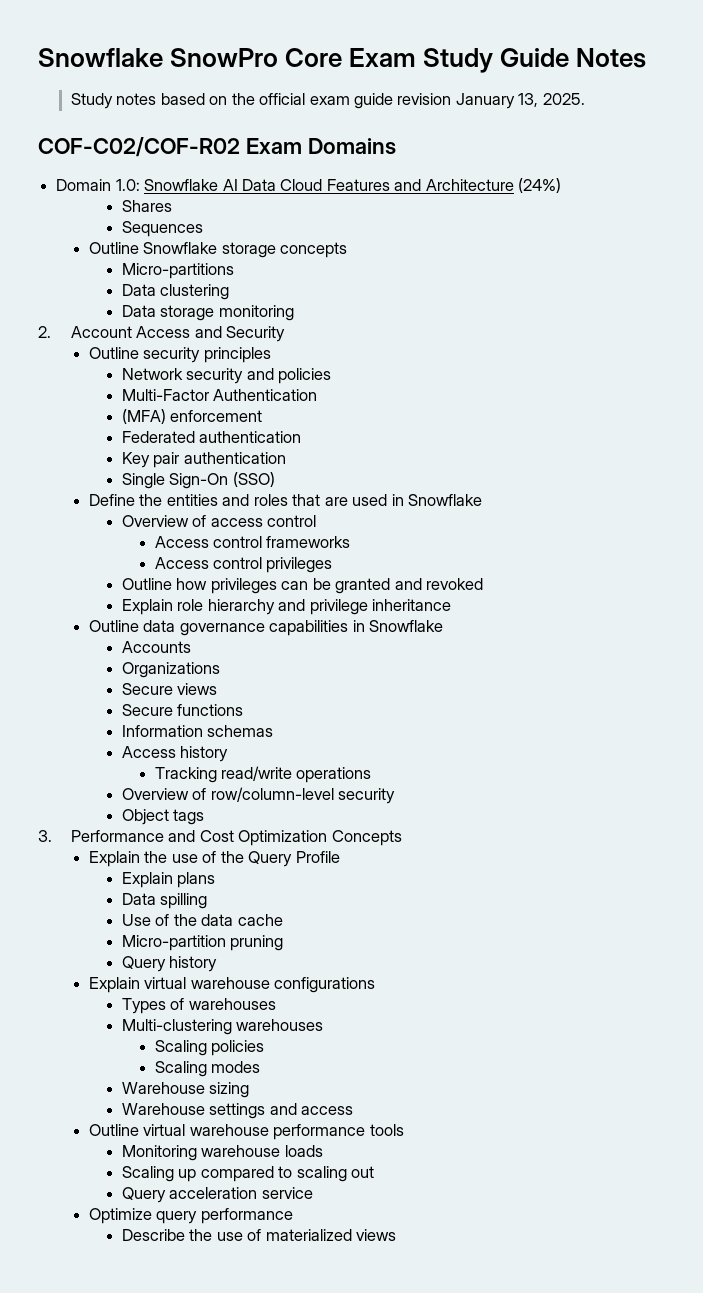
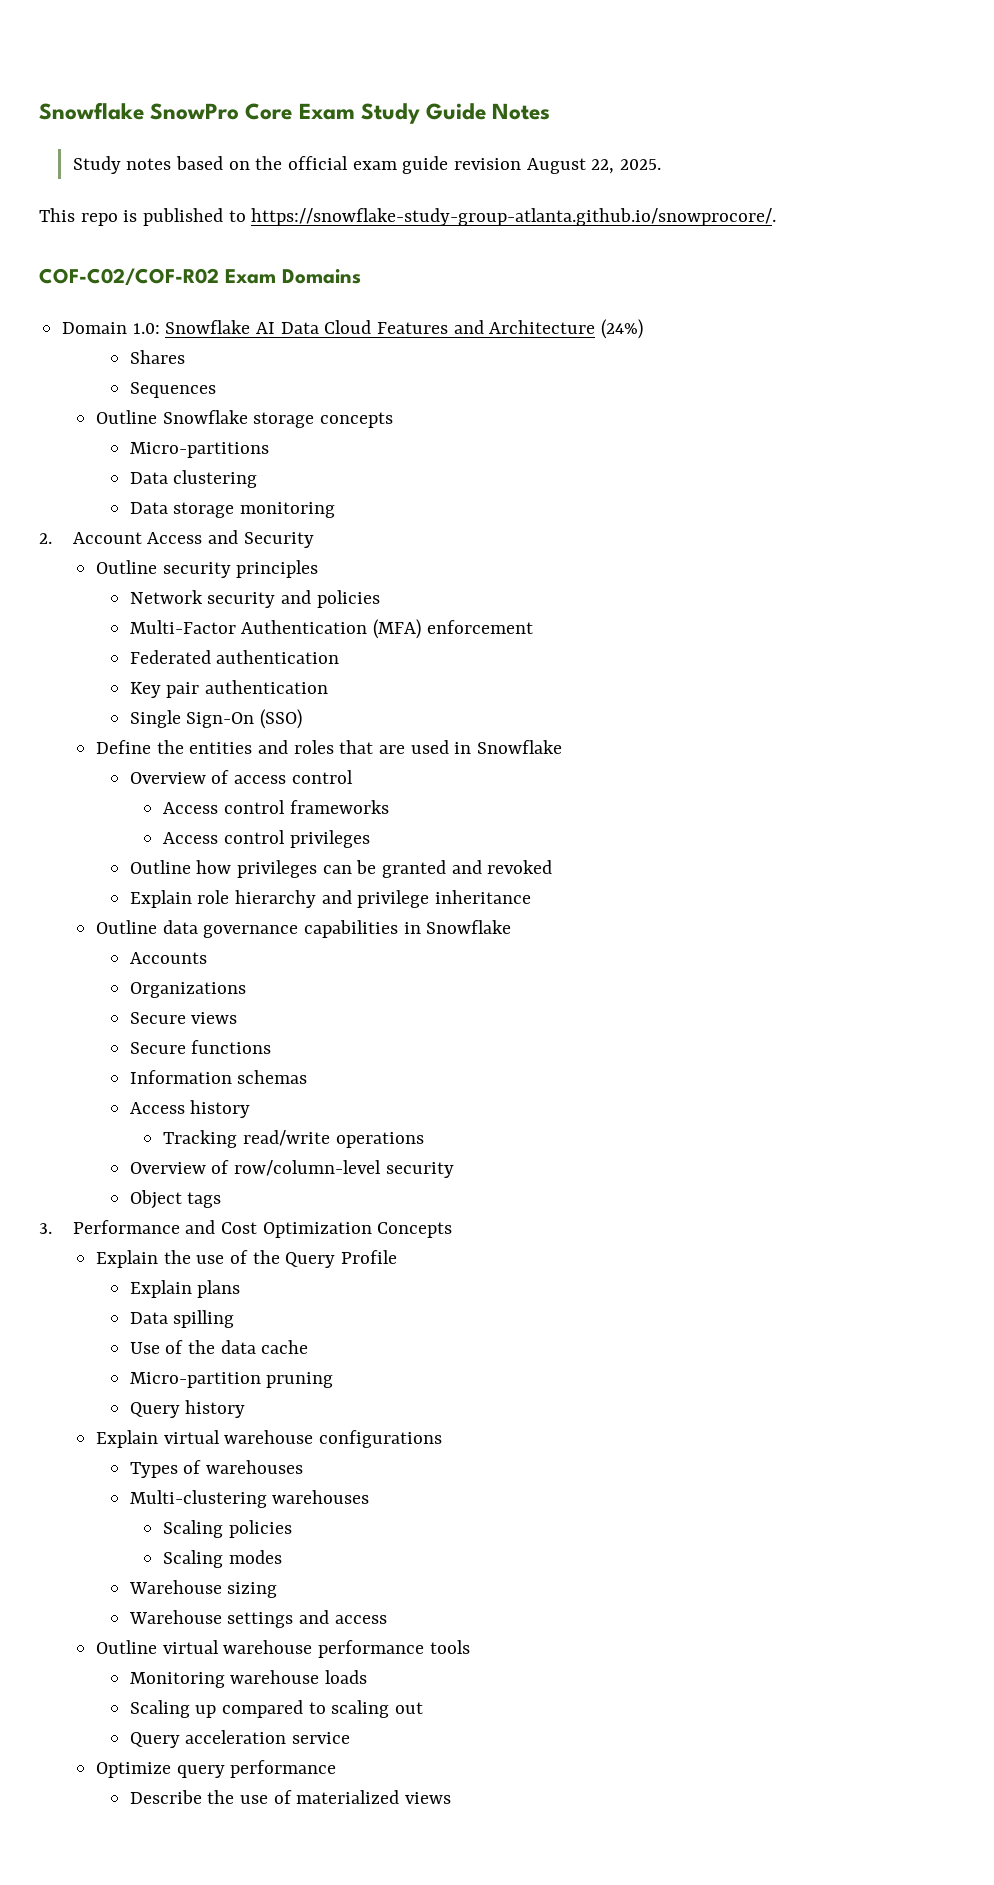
- Study notes based on the official exam guide revision January 13, 2025.
+ Study notes based on the official exam guide revision August 22, 2025.
+ This repo is published to https://snowflake-study-group-atlanta.github.io/snowprocore/.
- Multi-Factor Authentication
- (MFA) enforcement
+ Multi-Factor Authentication (MFA) enforcement

